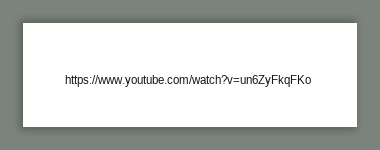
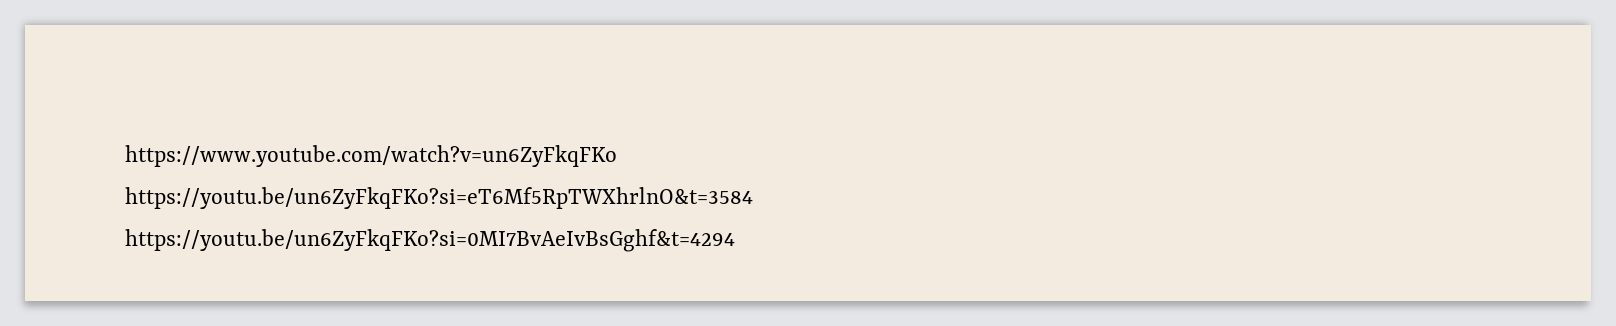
+ https://youtu.be/un6ZyFkqFKo?si=eT6Mf5RpTWXhrlnO&t=3584
+ https://youtu.be/un6ZyFkqFKo?si=0MI7BvAeIvBsGghf&t=4294

